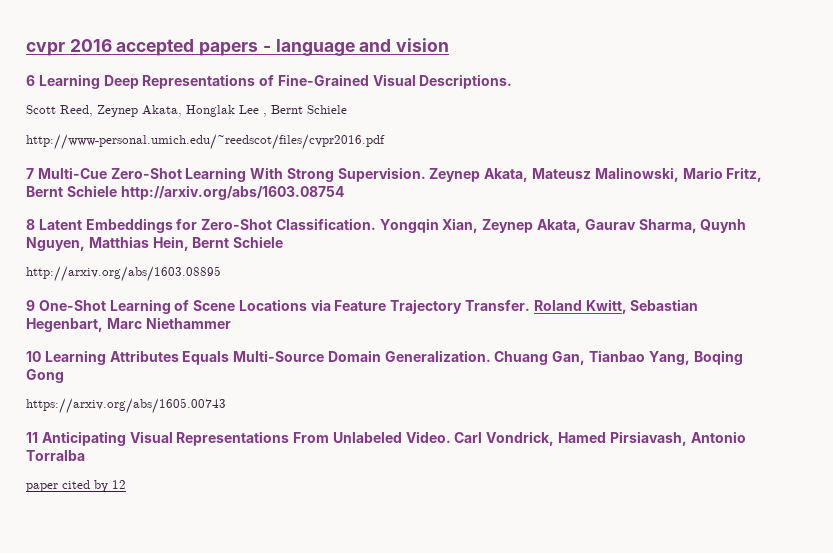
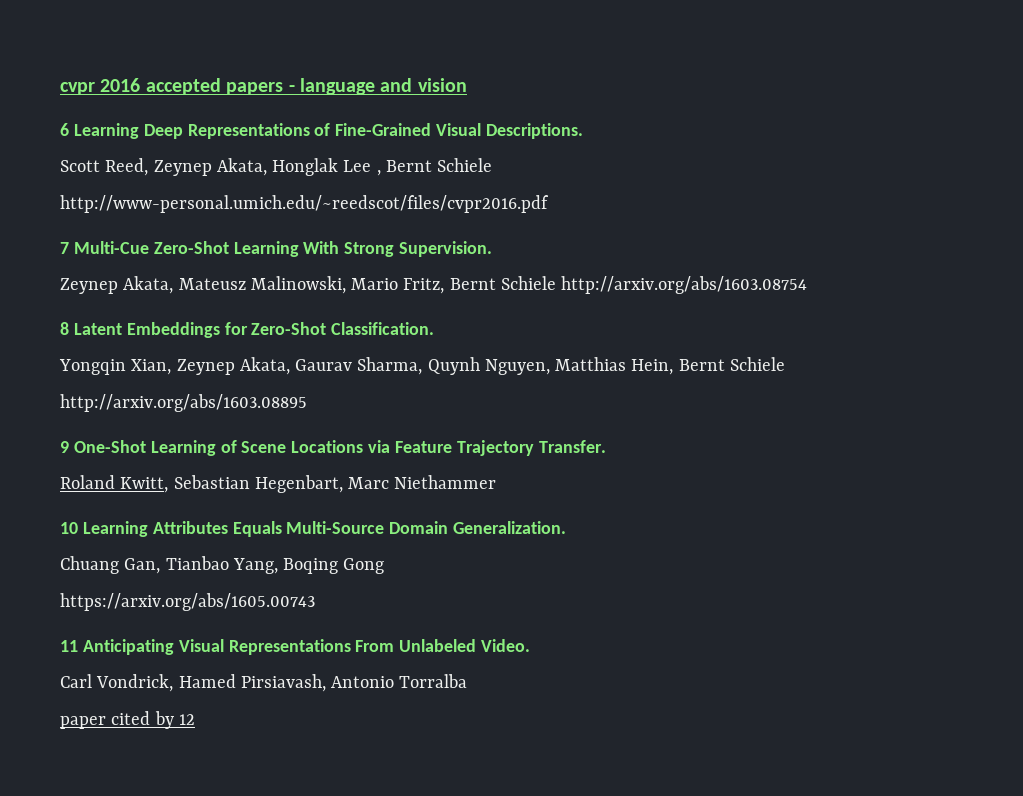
- 7 Multi-Cue Zero-Shot Learning With Strong Supervision. Zeynep Akata, Mateusz Malinowski, Mario Fritz, Bernt Schiele http://arxiv.org/abs/1603.08754
+ 7 Multi-Cue Zero-Shot Learning With Strong Supervision.
+ Zeynep Akata, Mateusz Malinowski, Mario Fritz, Bernt Schiele http://arxiv.org/abs/1603.08754
- 8 Latent Embeddings for Zero-Shot Classification. Yongqin Xian, Zeynep Akata, Gaurav Sharma, Quynh Nguyen, Matthias Hein, Bernt Schiele
+ 8 Latent Embeddings for Zero-Shot Classification.
+ Yongqin Xian, Zeynep Akata, Gaurav Sharma, Quynh Nguyen, Matthias Hein, Bernt Schiele
- 9 One-Shot Learning of Scene Locations via Feature Trajectory Transfer. Roland Kwitt, Sebastian Hegenbart, Marc Niethammer
+ 9 One-Shot Learning of Scene Locations via Feature Trajectory Transfer.
+ Roland Kwitt, Sebastian Hegenbart, Marc Niethammer
- 10 Learning Attributes Equals Multi-Source Domain Generalization. Chuang Gan, Tianbao Yang, Boqing Gong
+ 10 Learning Attributes Equals Multi-Source Domain Generalization.
+ Chuang Gan, Tianbao Yang, Boqing Gong
- 11 Anticipating Visual Representations From Unlabeled Video. Carl Vondrick, Hamed Pirsiavash, Antonio Torralba
+ 11 Anticipating Visual Representations From Unlabeled Video.
+ Carl Vondrick, Hamed Pirsiavash, Antonio Torralba

